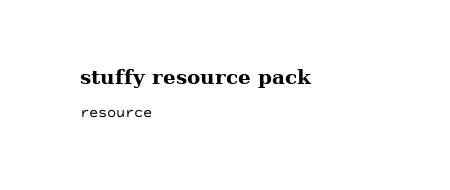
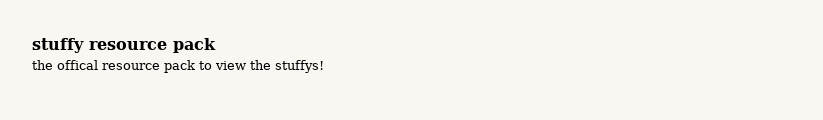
  stuffy resource pack
- resource
+ the offical resource pack to view the stuffys!

